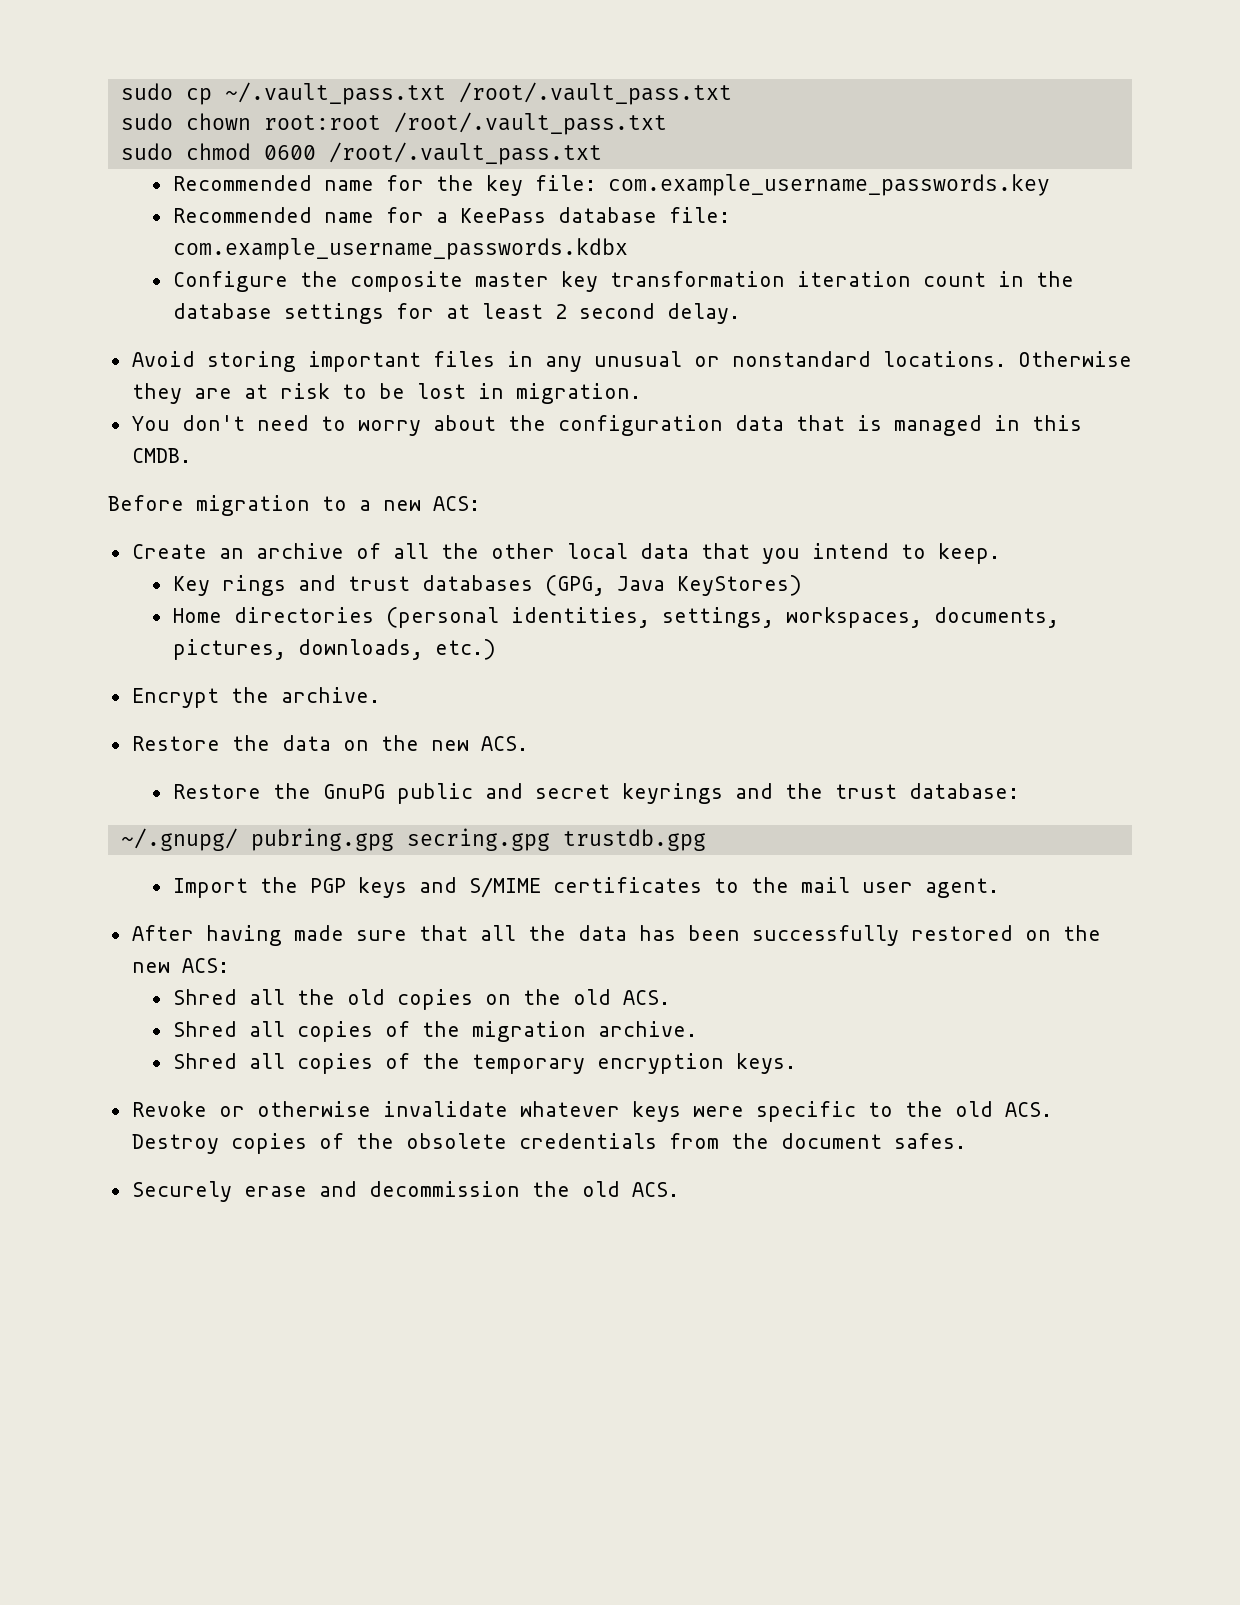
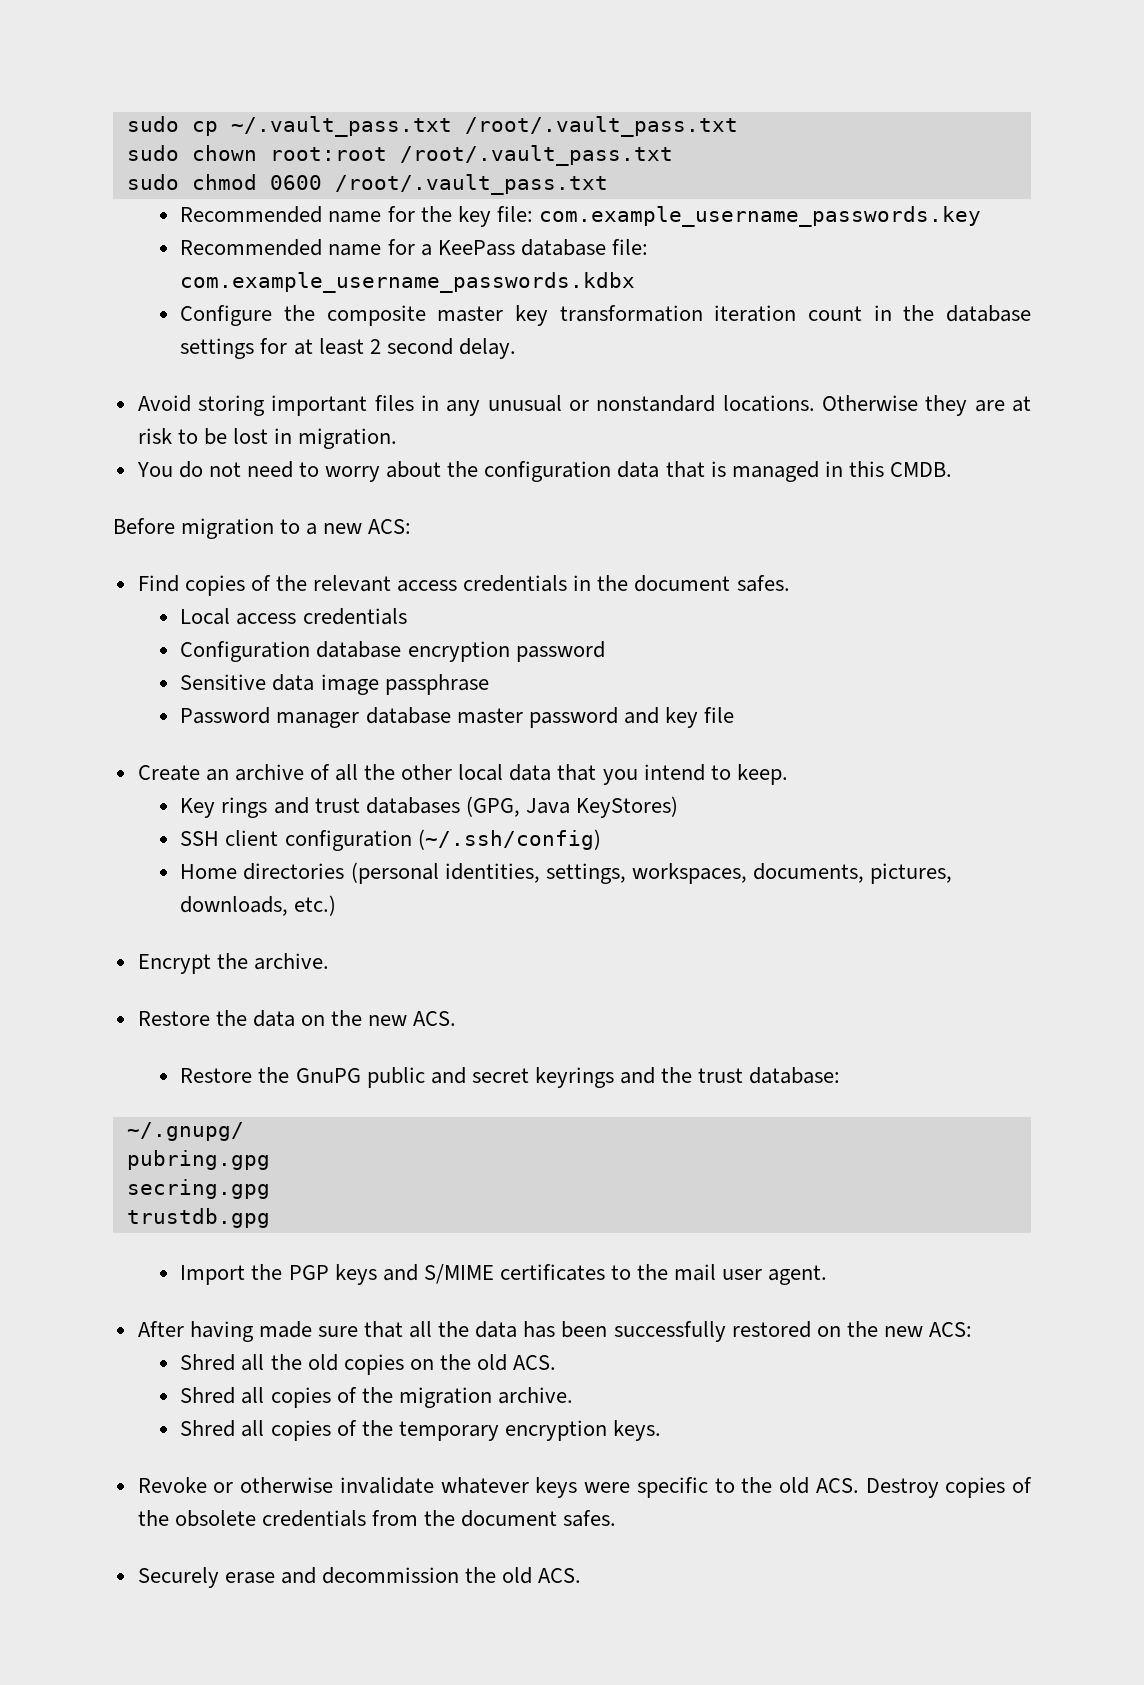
- You don't need to worry about the configuration data that is managed in this CMDB.
+ You do not need to worry about the configuration data that is managed in this CMDB.
+ Find copies of the relevant access credentials in the document safes.
+ Local access credentials
+ Configuration database encryption password
+ Sensitive data image passphrase
+ Password manager database master password and key file
+ SSH client configuration (~/.ssh/config)
- ~/.gnupg/ pubring.gpg secring.gpg trustdb.gpg
+ ~/.gnupg/
+ pubring.gpg
+ secring.gpg
+ trustdb.gpg

